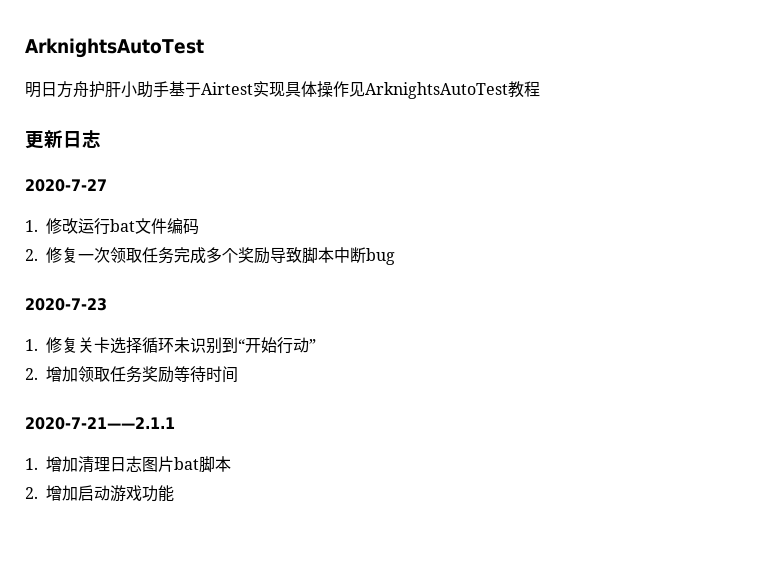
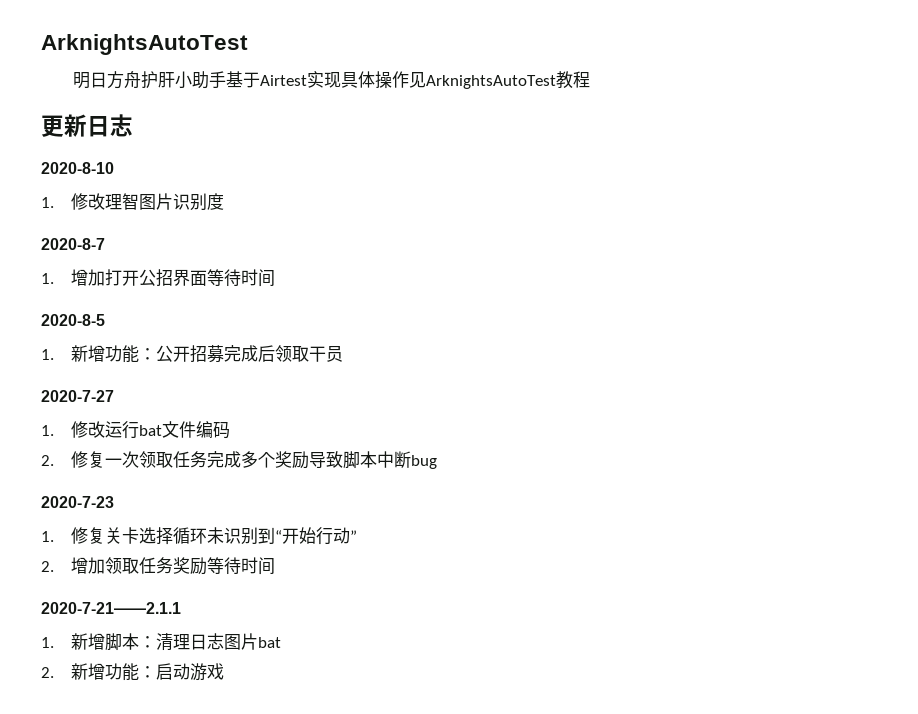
+ 2020-8-10
+ 1.修改理智图片识别度
+ 2020-8-7
+ 1.增加打开公招界面等待时间
+ 2020-8-5
+ 1.新增功能：公开招募完成后领取干员
- 1.增加清理日志图片bat脚本
- 2.增加启动游戏功能
+ 1.新增脚本：清理日志图片bat
+ 2.新增功能：启动游戏

